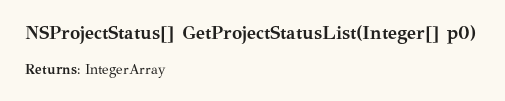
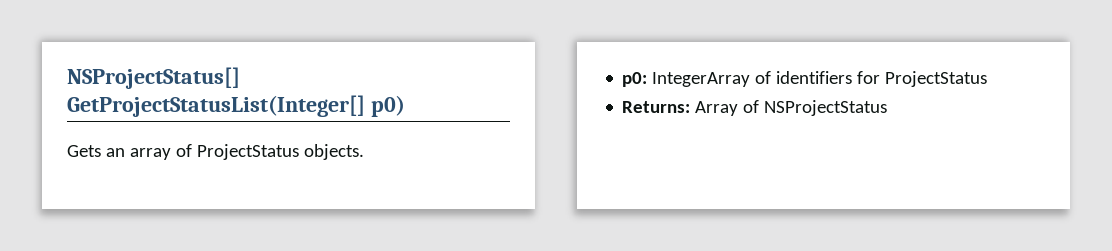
- Returns: IntegerArray
+ Gets an array of ProjectStatus objects.
+ p0: IntegerArray of identifiers for ProjectStatus
+ Returns: Array of NSProjectStatus

